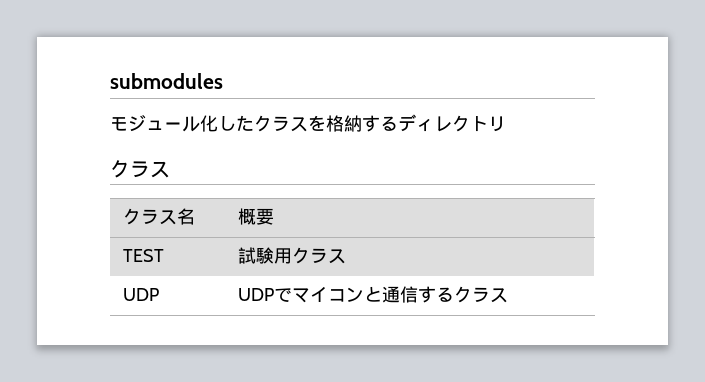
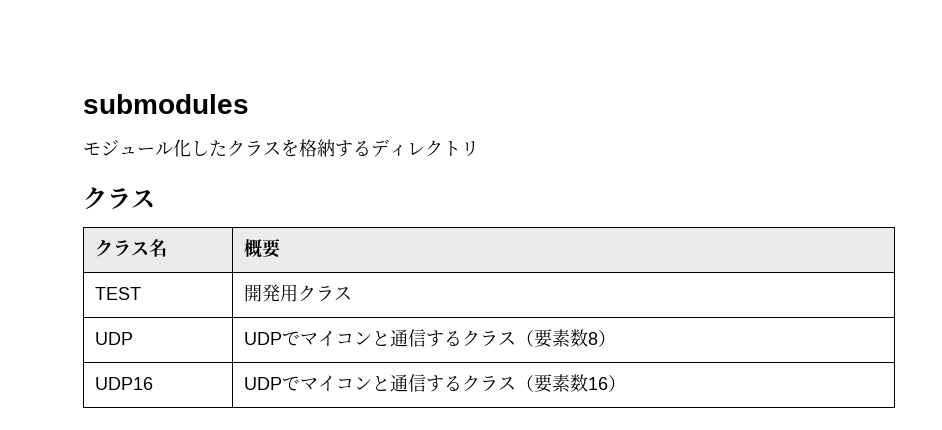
- TEST | 試験用クラス
+ TEST | 開発用クラス
- UDP | UDPでマイコンと通信するクラス
+ UDP | UDPでマイコンと通信するクラス（要素数8）
+ UDP16 | UDPでマイコンと通信するクラス（要素数16）

